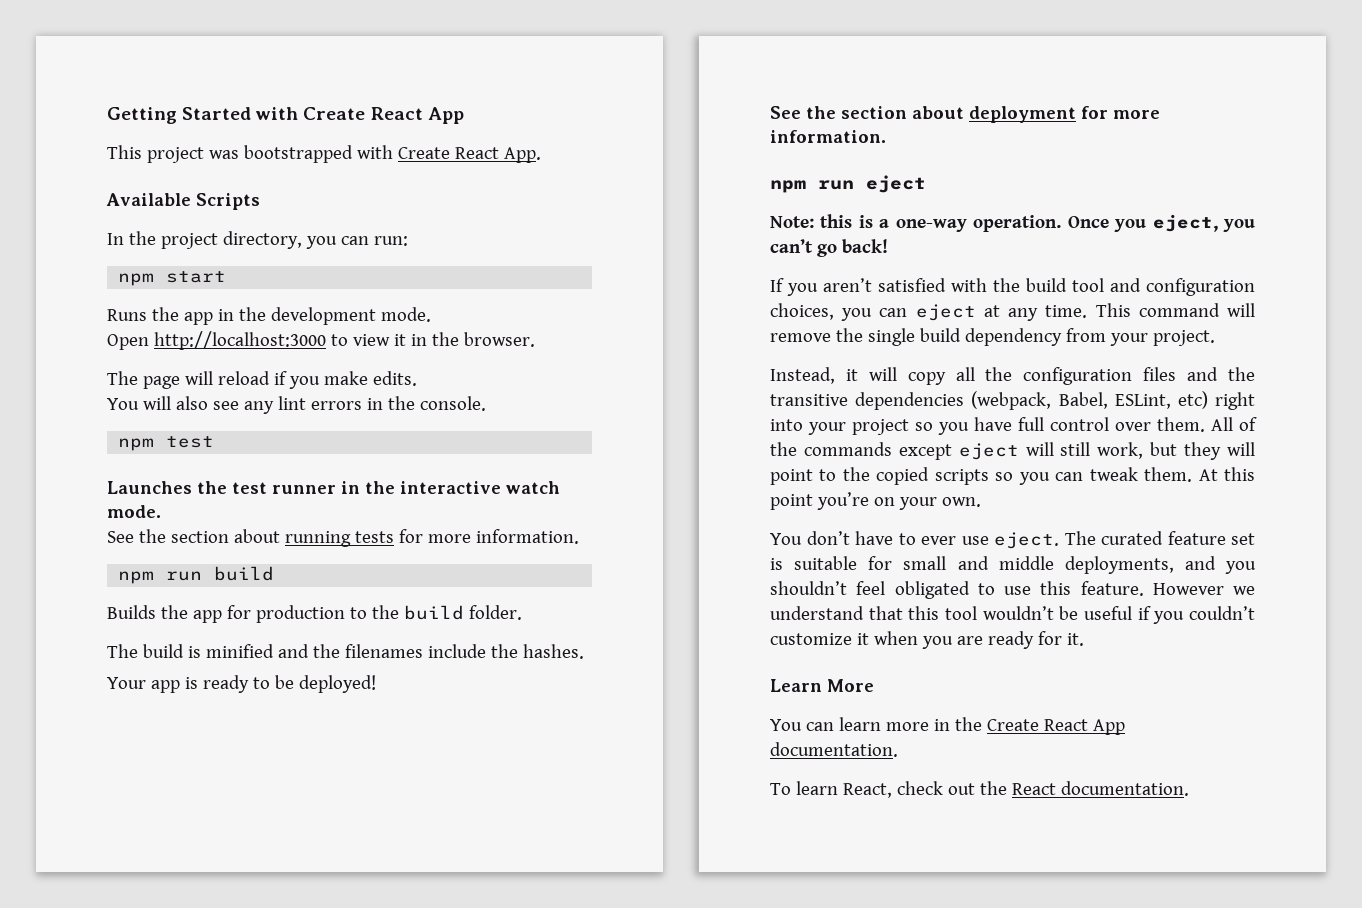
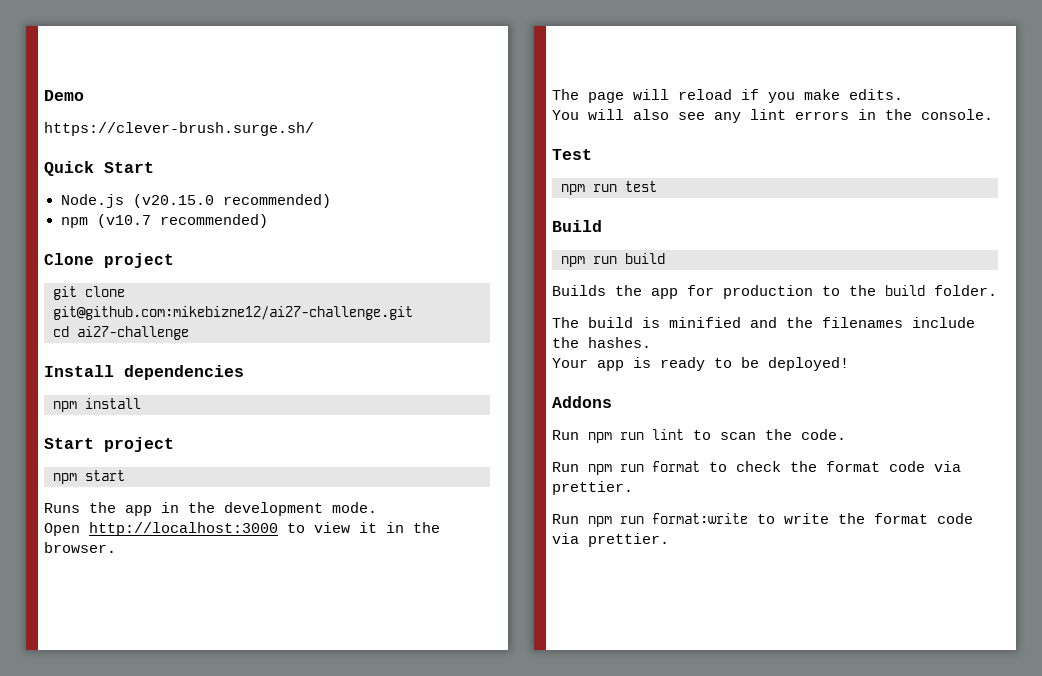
- Getting Started with Create React App
- This project was bootstrapped with Create React App.
- Available Scripts
- In the project directory, you can run:
+ Demo
+ https://clever-brush.surge.sh/
+ Quick Start
+ Node.js (v20.15.0 recommended)
+ npm (v10.7 recommended)
+ Clone project
+ git clone git@github.com:mikebizne12/ai27-challenge.git
+ cd ai27-challenge
+ Install dependencies
+ npm install
+ Start project
- npm test
+ Test
+ npm run test
- Launches the test runner in the interactive watch mode.
- See the section about running tests for more information.
+ Build
- See the section about deployment for more information.
- npm run eject
- Note: this is a one-way operation. Once you eject, you can’t go back!
- If you aren’t satisfied with the build tool and configuration choices, you can eject at any time. This command will remove the single build dependency from your project.
- Instead, it will copy all the configuration files and the transitive dependencies (webpack, Babel, ESLint, etc) right into your project so you have full control over them. All of the commands except eject will still work, but they will point to the copied scripts so you can tweak them. At this point you’re on your own.
- You don’t have to ever use eject. The curated feature set is suitable for small and middle deployments, and you shouldn’t feel obligated to use this feature. However we understand that this tool wouldn’t be useful if you couldn’t customize it when you are ready for it.
- Learn More
- You can learn more in the Create React App documentation.
- To learn React, check out the React documentation.
+ Addons
+ Run npm run lint to scan the code.
+ Run npm run format to check the format code via prettier.
+ Run npm run format:write to write the format code via prettier.

